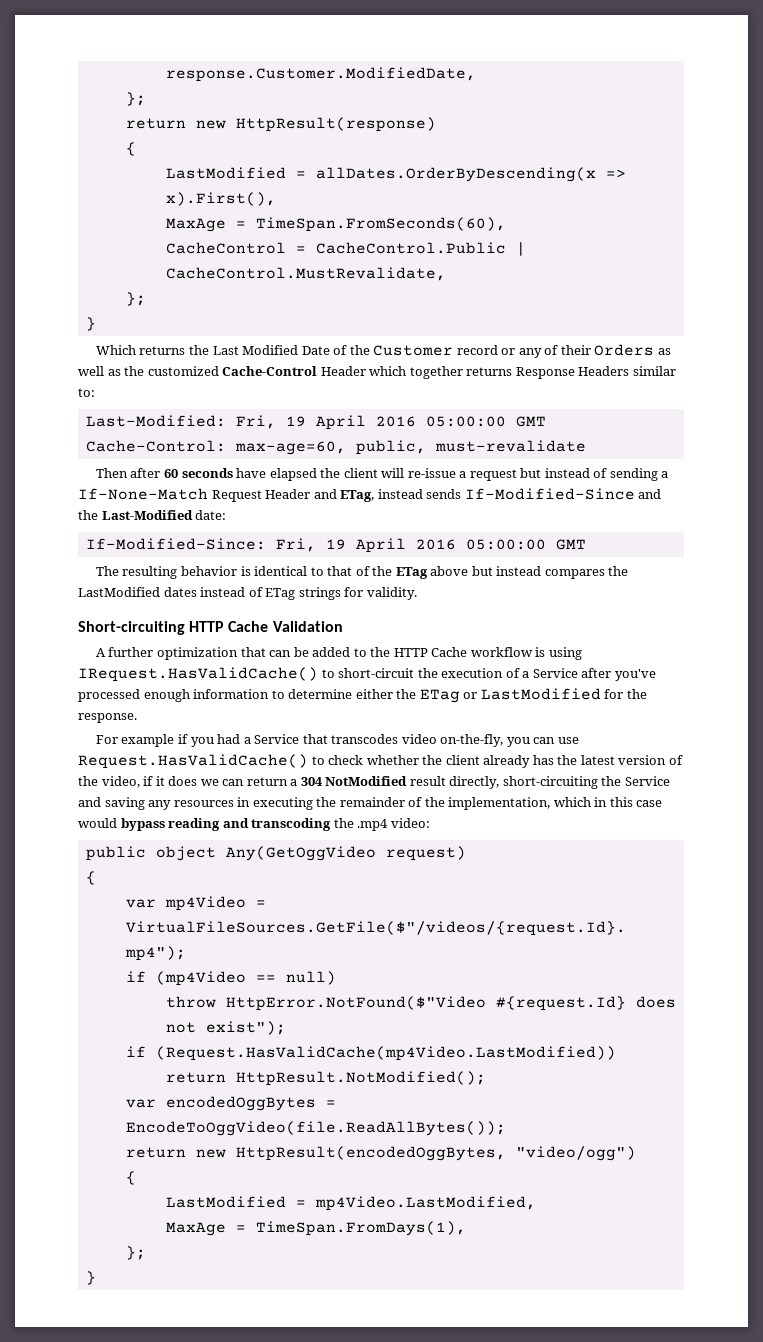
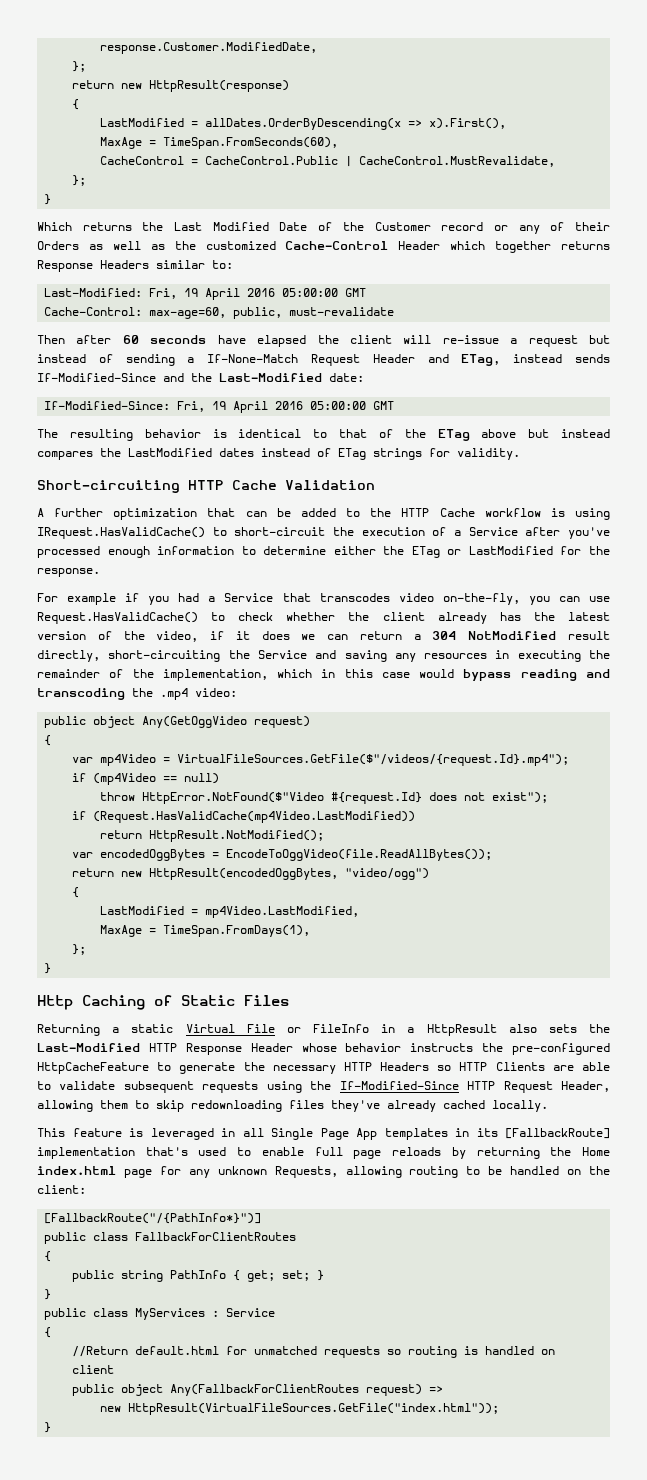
+ Http Caching of Static Files
+ Returning a static Virtual File or FileInfo in a HttpResult also sets the Last-Modified HTTP Response Header whose behavior instructs the pre-configured HttpCacheFeature to generate the necessary HTTP Headers so HTTP Clients are able to validate subsequent requests using the If-Modified-Since HTTP Request Header, allowing them to skip redownloading files they've already cached locally.
+ This feature is leveraged in all Single Page App templates in its [FallbackRoute] implementation that's used to enable full page reloads by returning the Home index.html page for any unknown Requests, allowing routing to be handled on the client:
+ [FallbackRoute("/{PathInfo*}")]
+ public class FallbackForClientRoutes
+ {
+ public string PathInfo { get; set; }
+ }
+ public class MyServices : Service
+ {
+ //Return default.html for unmatched requests so routing is handled on client
+ public object Any(FallbackForClientRoutes request) =>
+ new HttpResult(VirtualFileSources.GetFile("index.html"));
+ }

